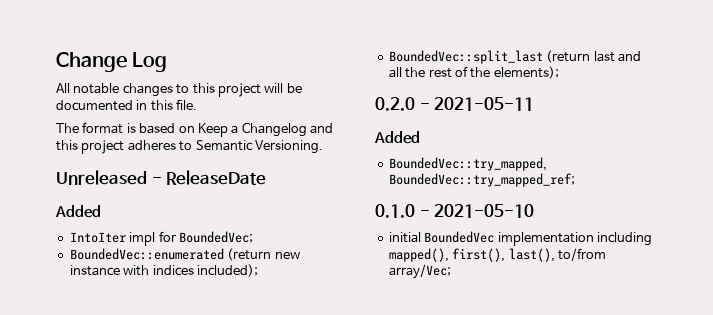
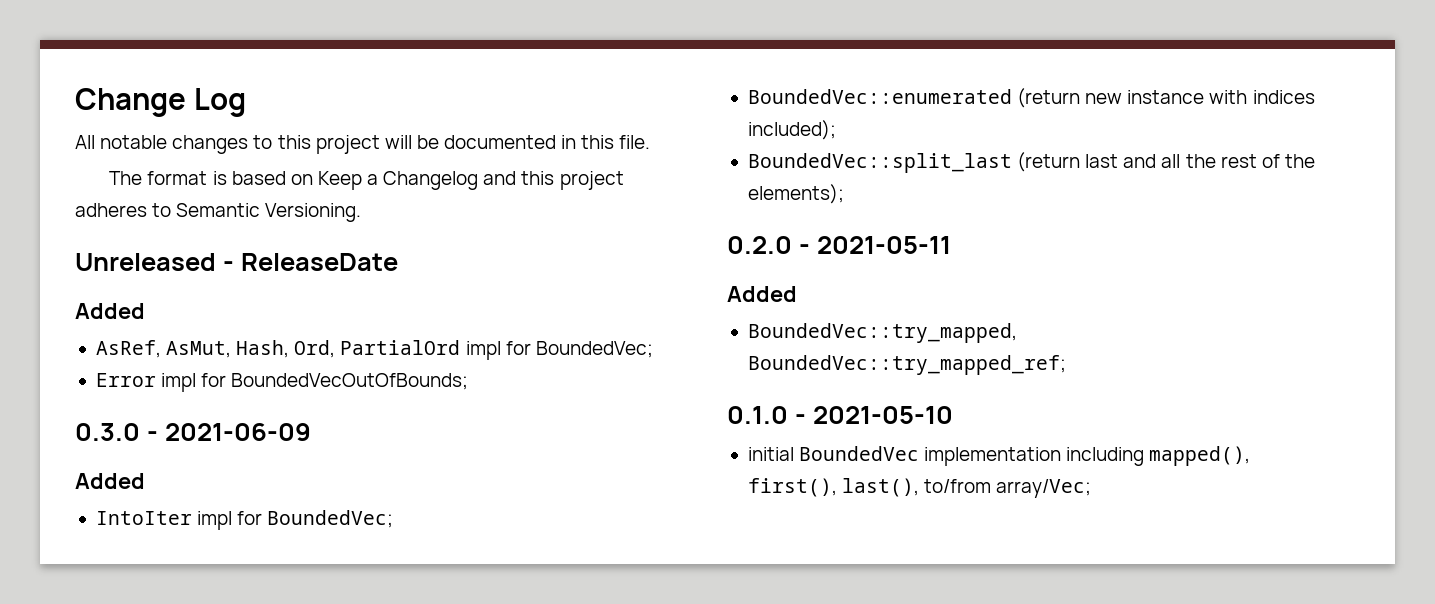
+ AsRef, AsMut, Hash, Ord, PartialOrd impl for BoundedVec;
+ Error impl for BoundedVecOutOfBounds;
+ 0.3.0 - 2021-06-09
+ Added

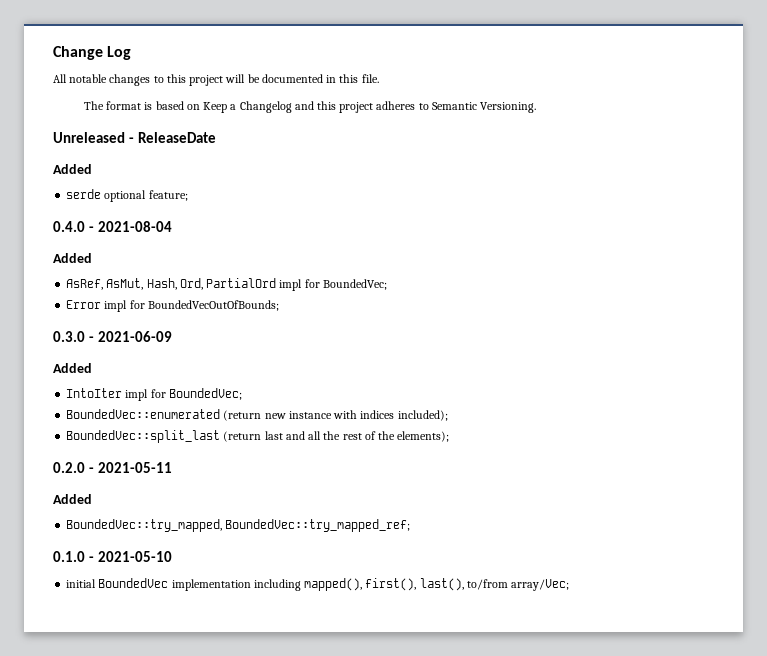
+ serde optional feature;
+ 0.4.0 - 2021-08-04
+ Added

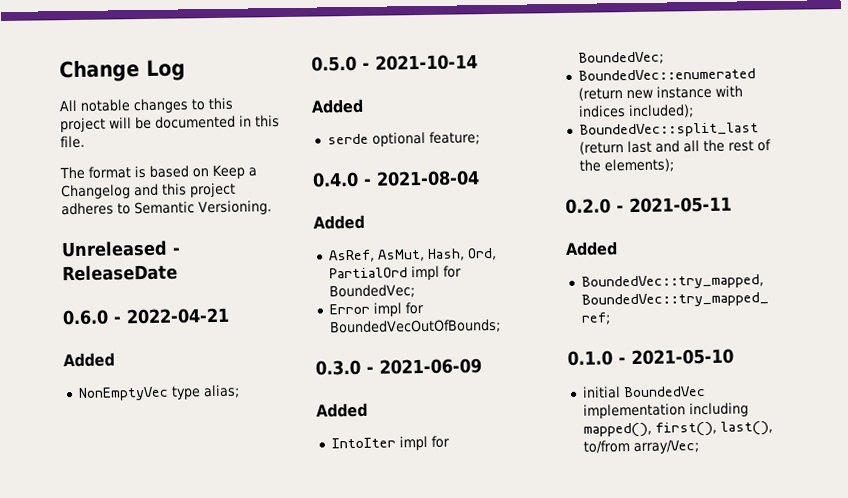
+ 0.6.0 - 2022-04-21
+ Added
+ NonEmptyVec type alias;
+ 0.5.0 - 2021-10-14

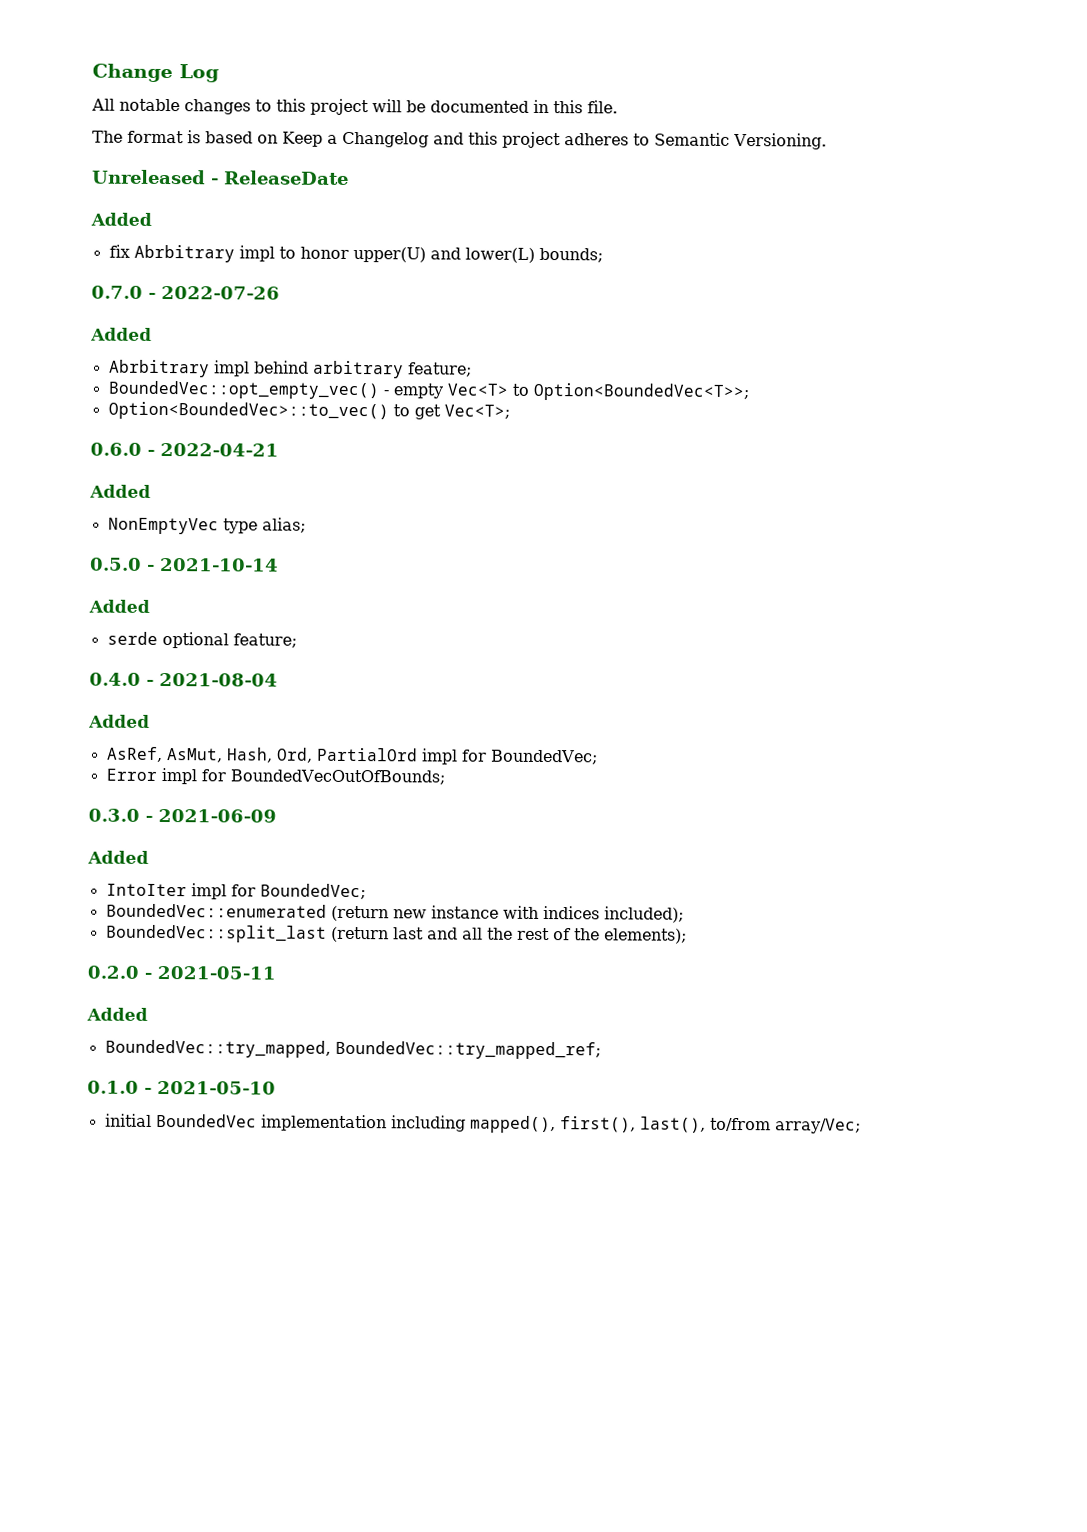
  Unreleased - ReleaseDate
+ Added
+ fix Abrbitrary impl to honor upper(U) and lower(L) bounds;
+ 0.7.0 - 2022-07-26
+ Added
+ Abrbitrary impl behind arbitrary feature;
+ BoundedVec::opt_empty_vec() - empty Vec<T> to Option<BoundedVec<T>>;
+ Option<BoundedVec>::to_vec() to get Vec<T>;

